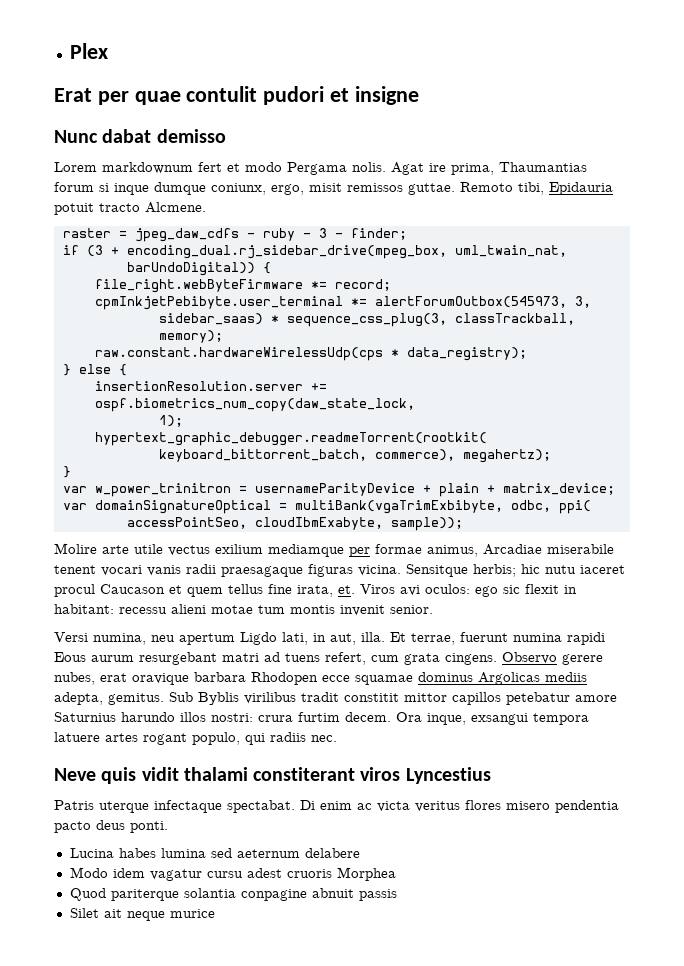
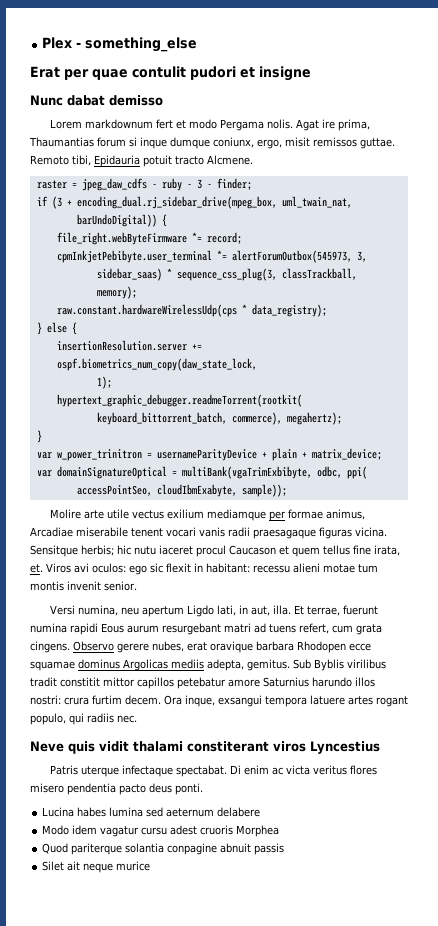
- Plex
+ Plex - something_else

